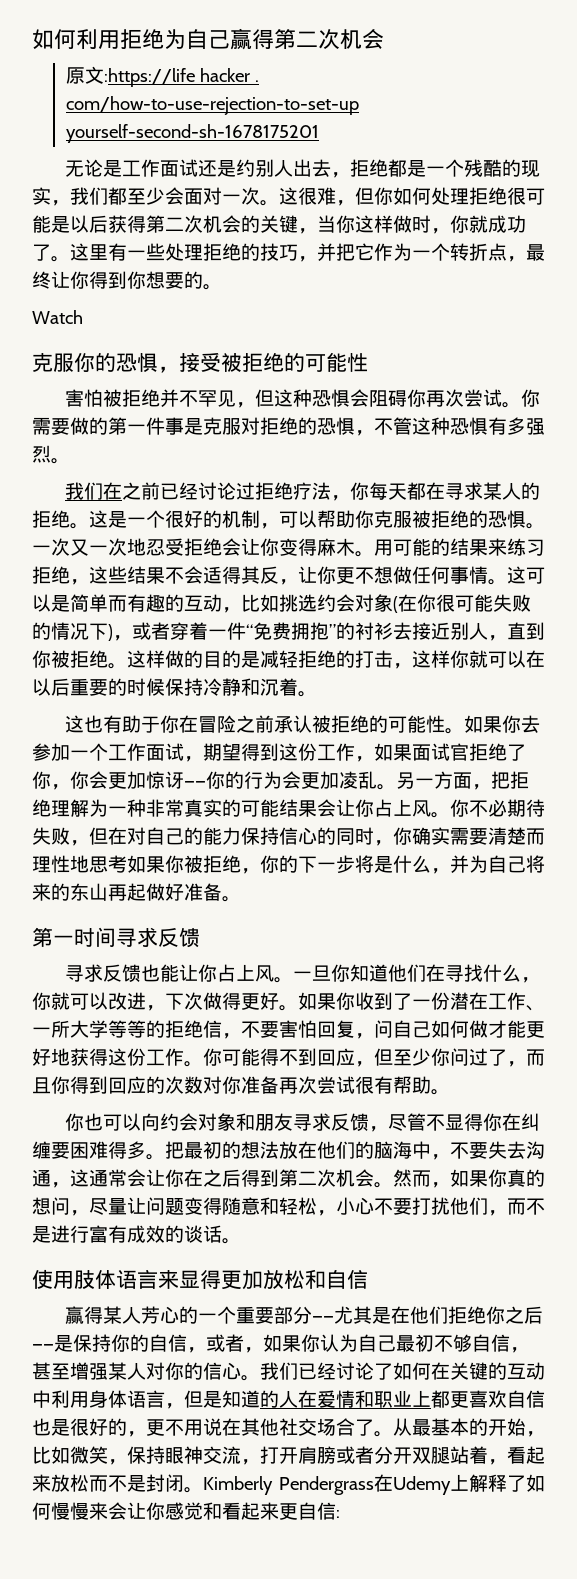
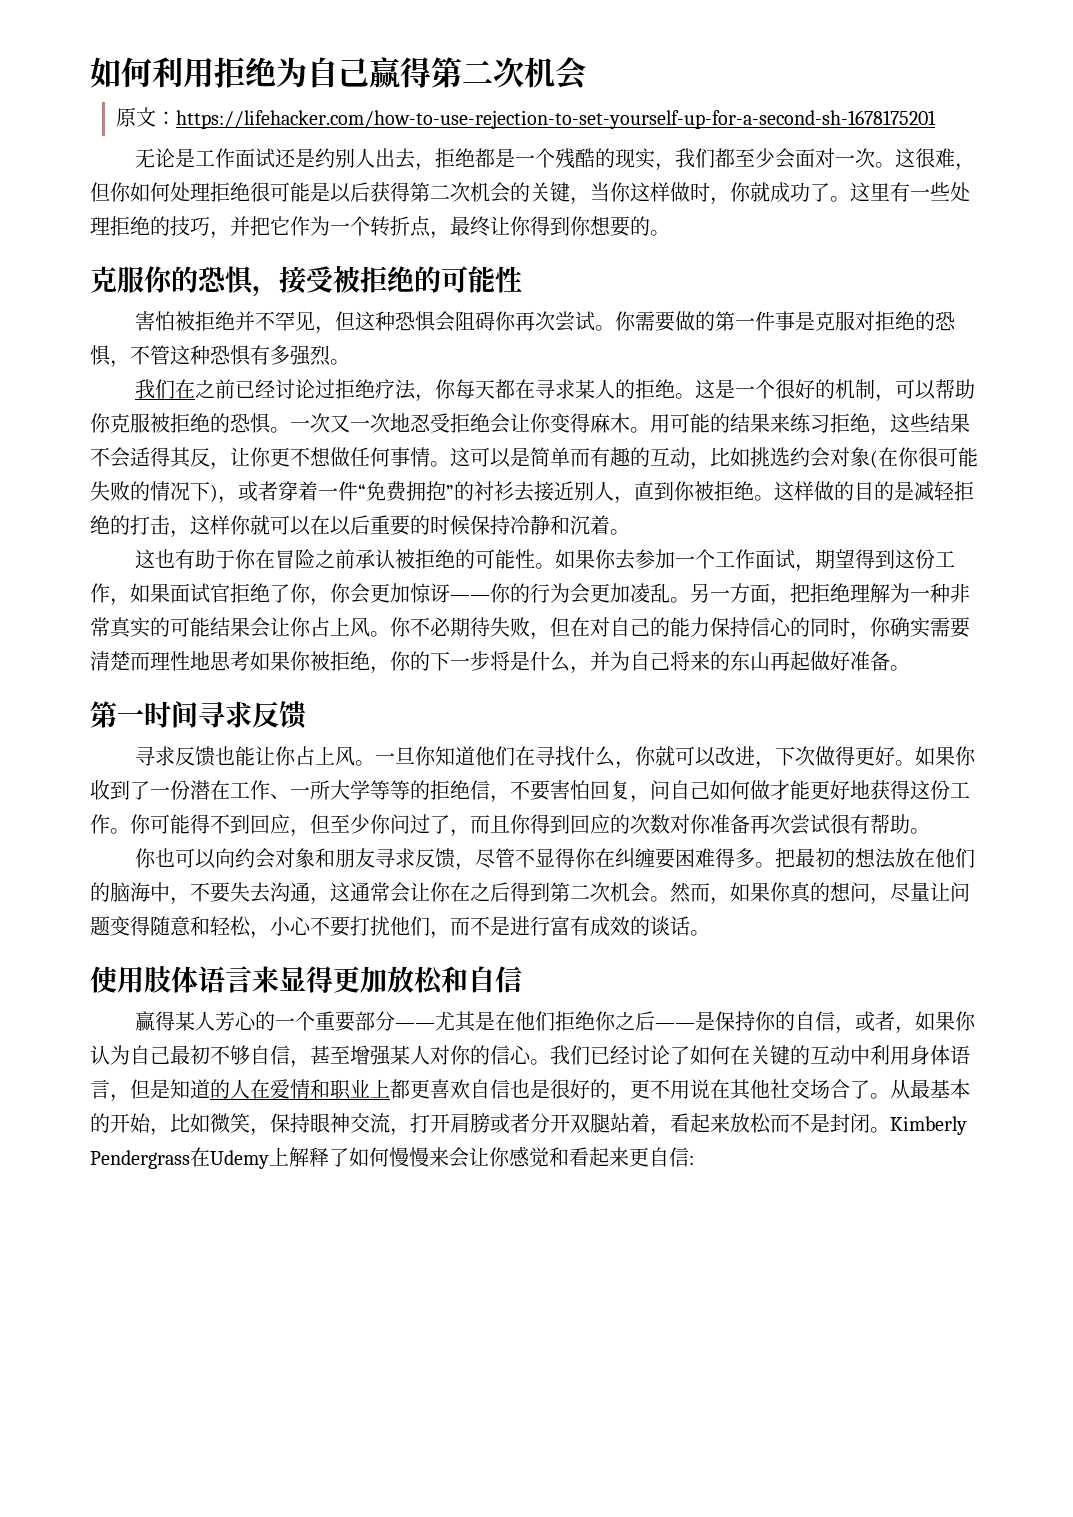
- 原文:https://life hacker . com/how-to-use-rejection-to-set-up yourself-second-sh-1678175201
+ 原文：https://lifehacker.com/how-to-use-rejection-to-set-yourself-up-for-a-second-sh-1678175201
- Watch

